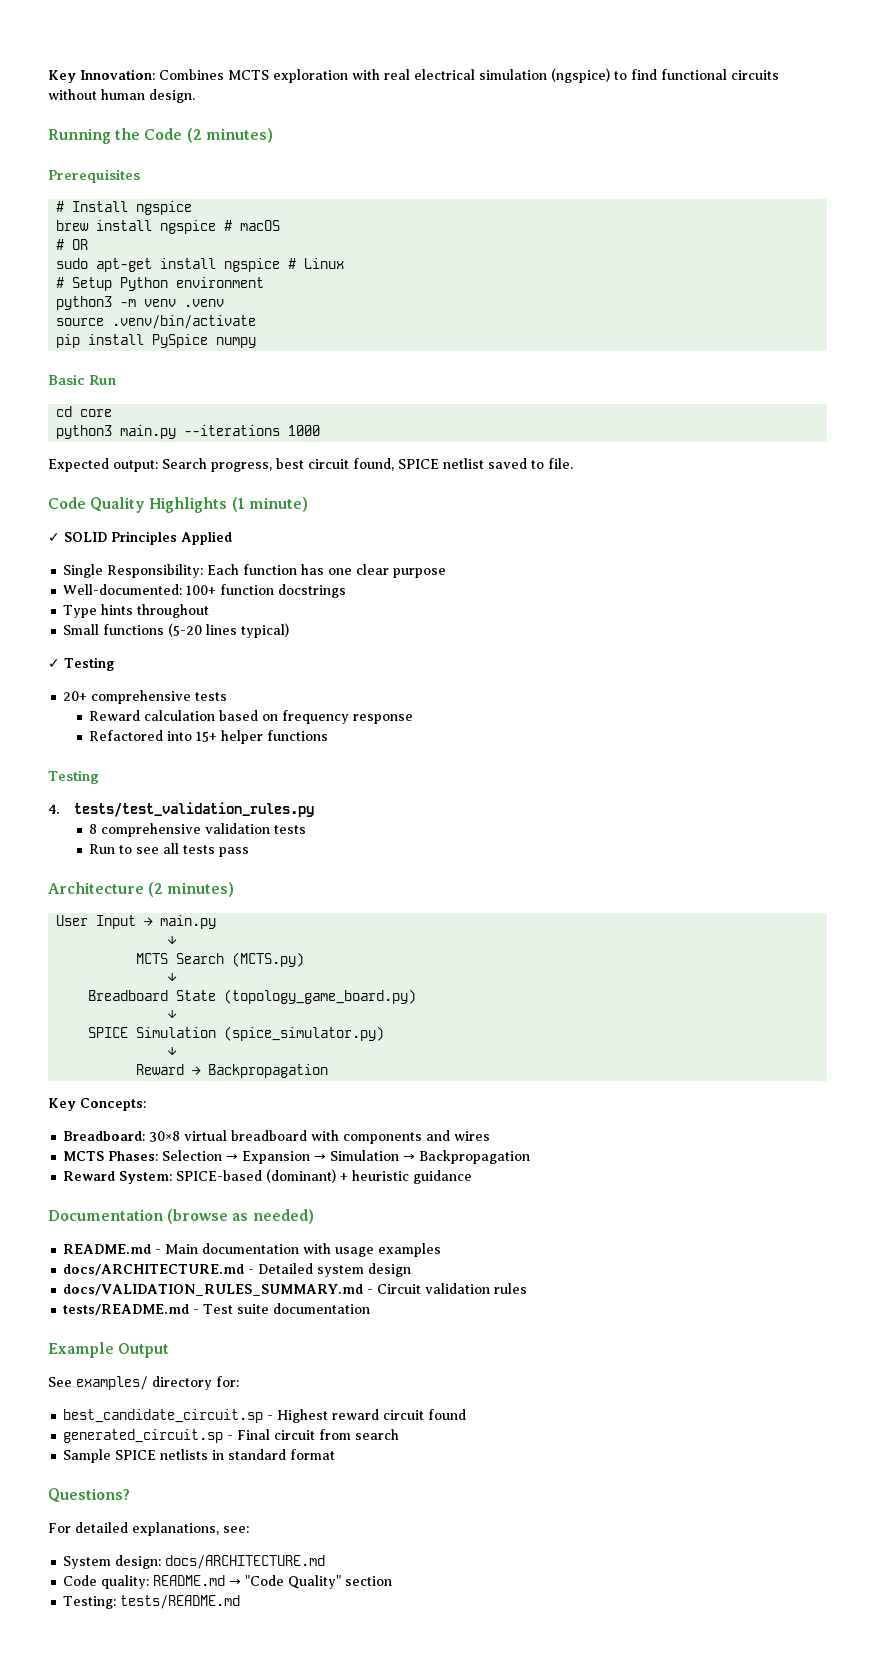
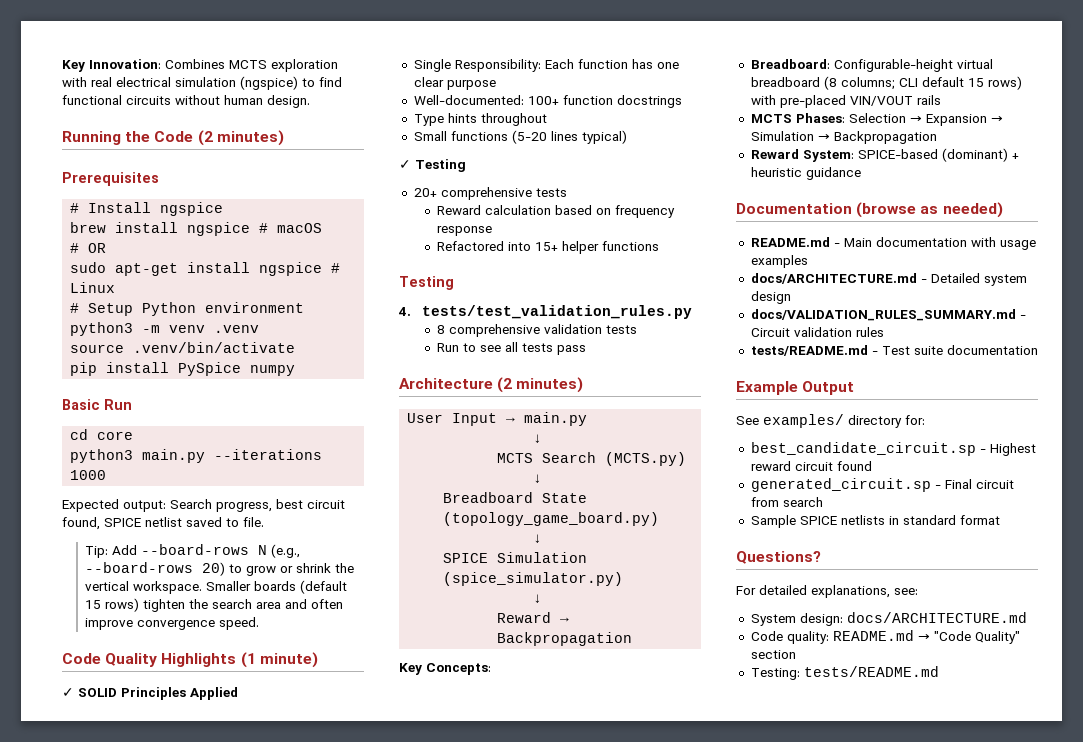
+ Tip: Add --board-rows N (e.g., --board-rows 20) to grow or shrink the vertical workspace. Smaller boards (default 15 rows) tighten the search area and often improve convergence speed.
- Breadboard: 30×8 virtual breadboard with components and wires
+ Breadboard: Configurable-height virtual breadboard (8 columns; CLI default 15 rows) with pre-placed VIN/VOUT rails

